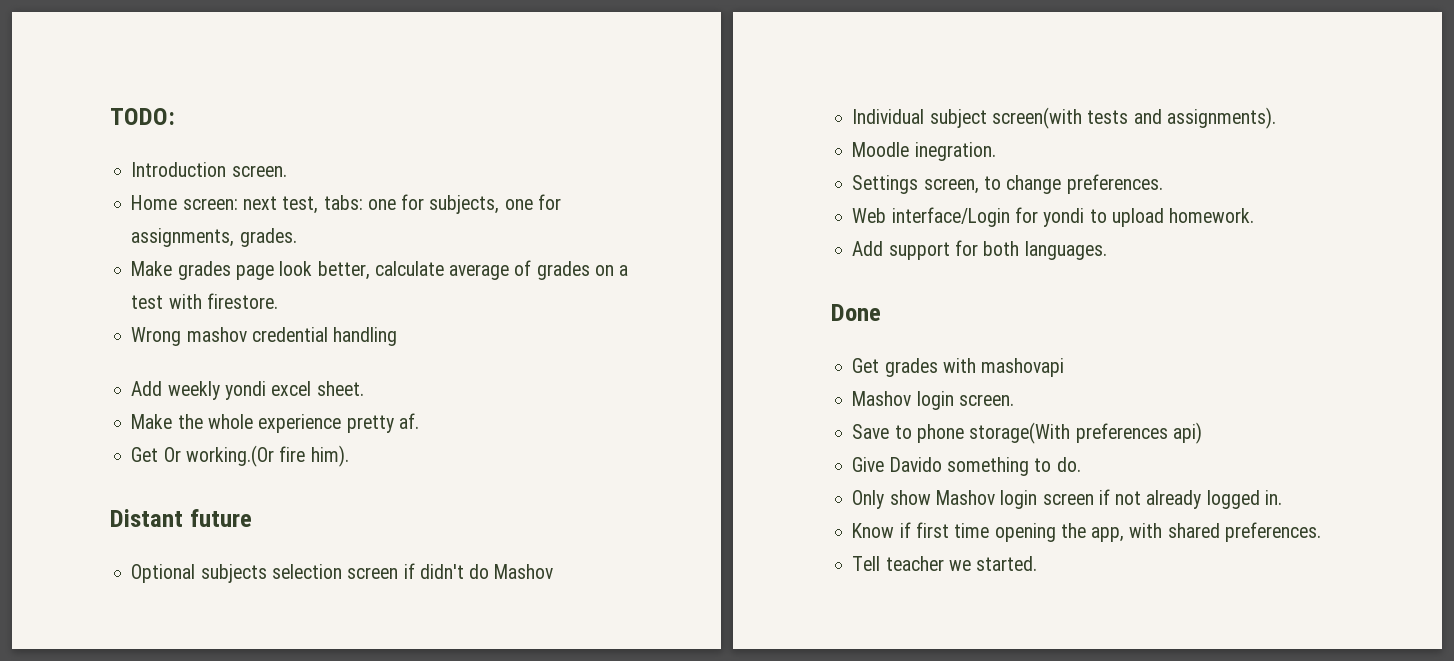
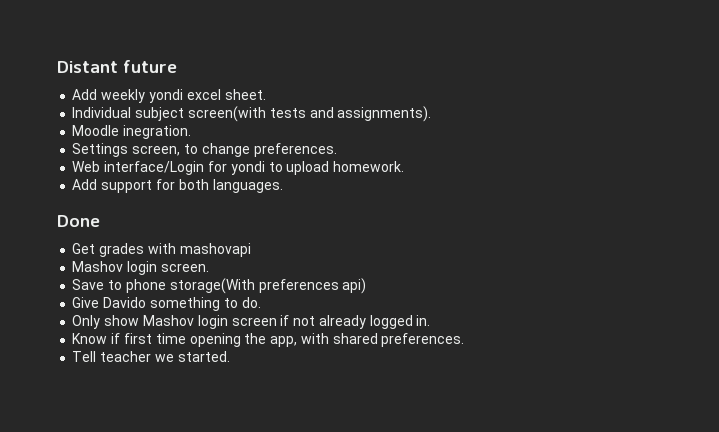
- TODO:
- Introduction screen.
- Home screen: next test, tabs: one for subjects, one for assignments, grades.
- Make grades page look better, calculate average of grades on a test with firestore.
- Wrong mashov credential handling
+ Distant future
- Make the whole experience pretty af.
- Get Or working.(Or fire him).
- Distant future
- Optional subjects selection screen if didn't do Mashov

